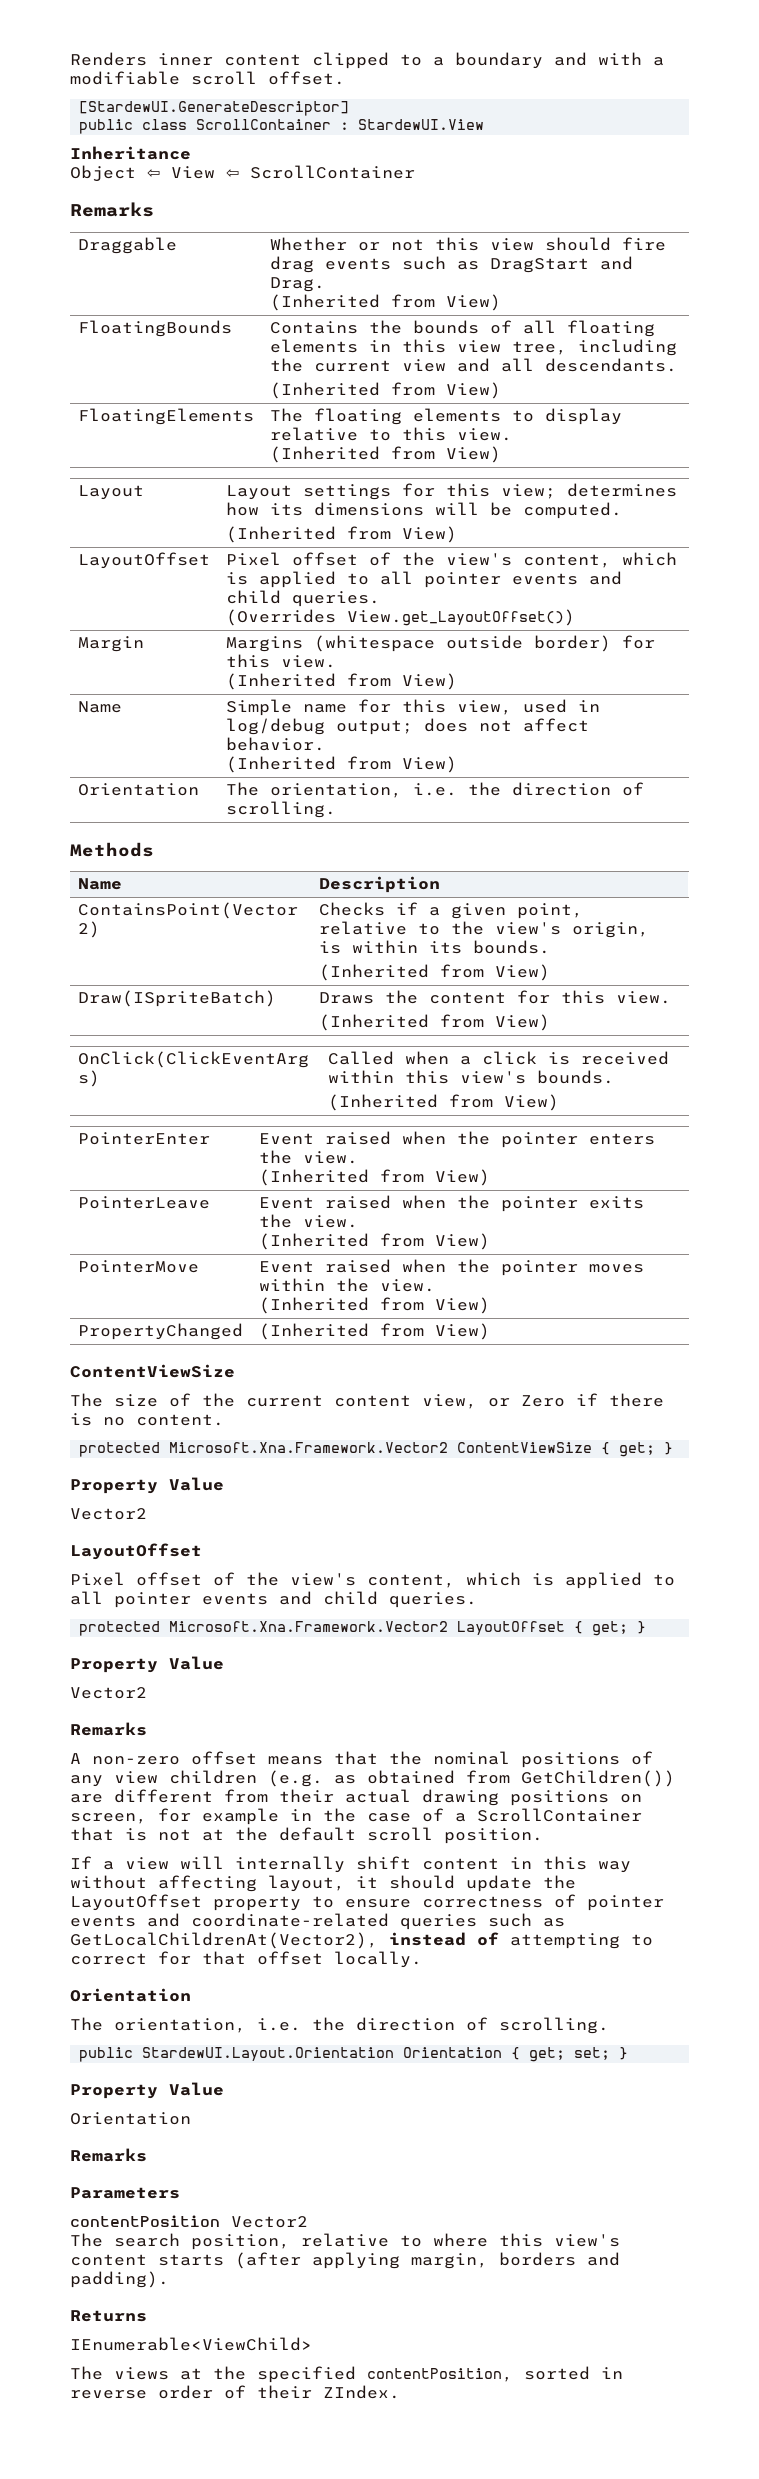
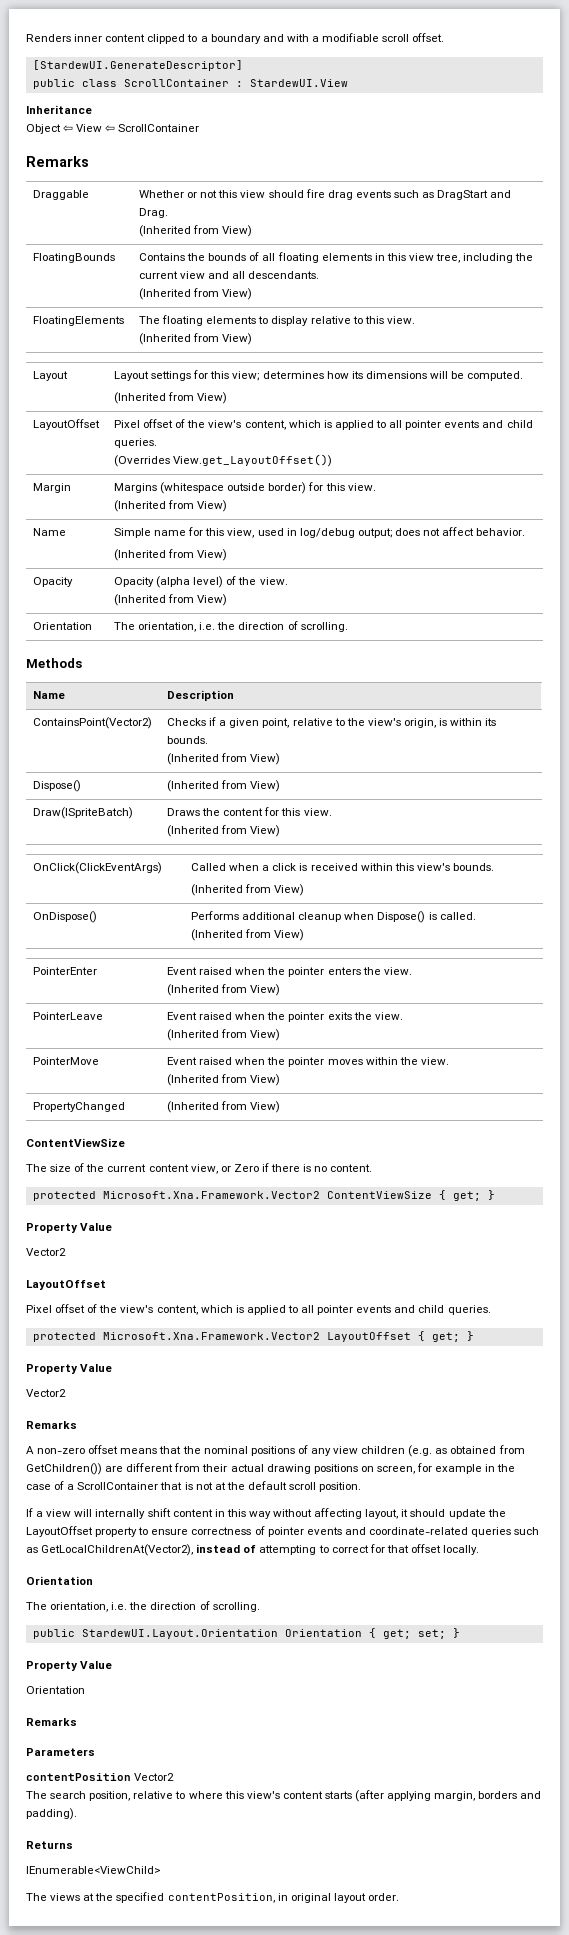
+ Opacity | Opacity (alpha level) of the view.
+ (Inherited from View)
+ Dispose() | (Inherited from View)
+ OnDispose() | Performs additional cleanup when Dispose() is called.
+ (Inherited from View)
- The views at the specified contentPosition, sorted in reverse order of their ZIndex.
+ The views at the specified contentPosition, in original layout order.

